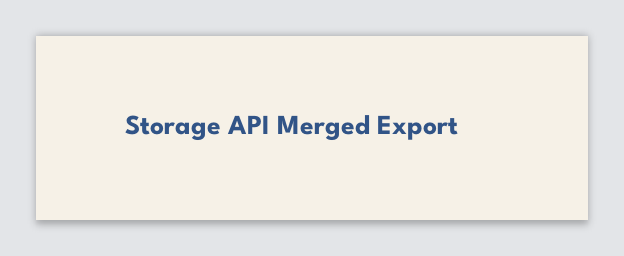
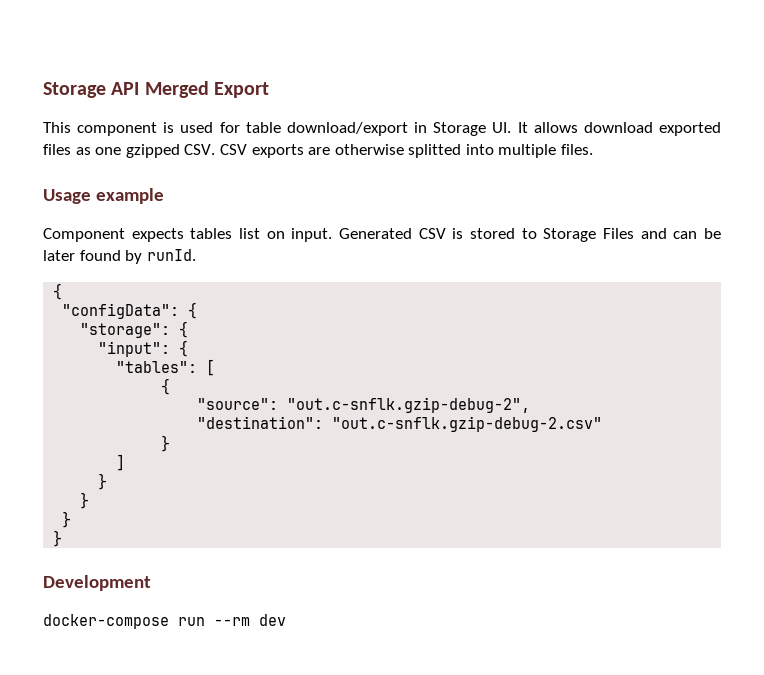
+ This component is used for table download/export in Storage UI. It allows download exported files as one gzipped CSV. CSV exports are otherwise splitted into multiple files.
+ Usage example
+ Component expects tables list on input. Generated CSV is stored to Storage Files and can be later found by runId.
+ {
+ "configData": {
+ "storage": {
+ "input": {
+ "tables": [
+ {
+ "source": "out.c-snflk.gzip-debug-2",
+ "destination": "out.c-snflk.gzip-debug-2.csv"
+ }
+ ]
+ }
+ }
+ }
+ }
+ Development
+ docker-compose run --rm dev

